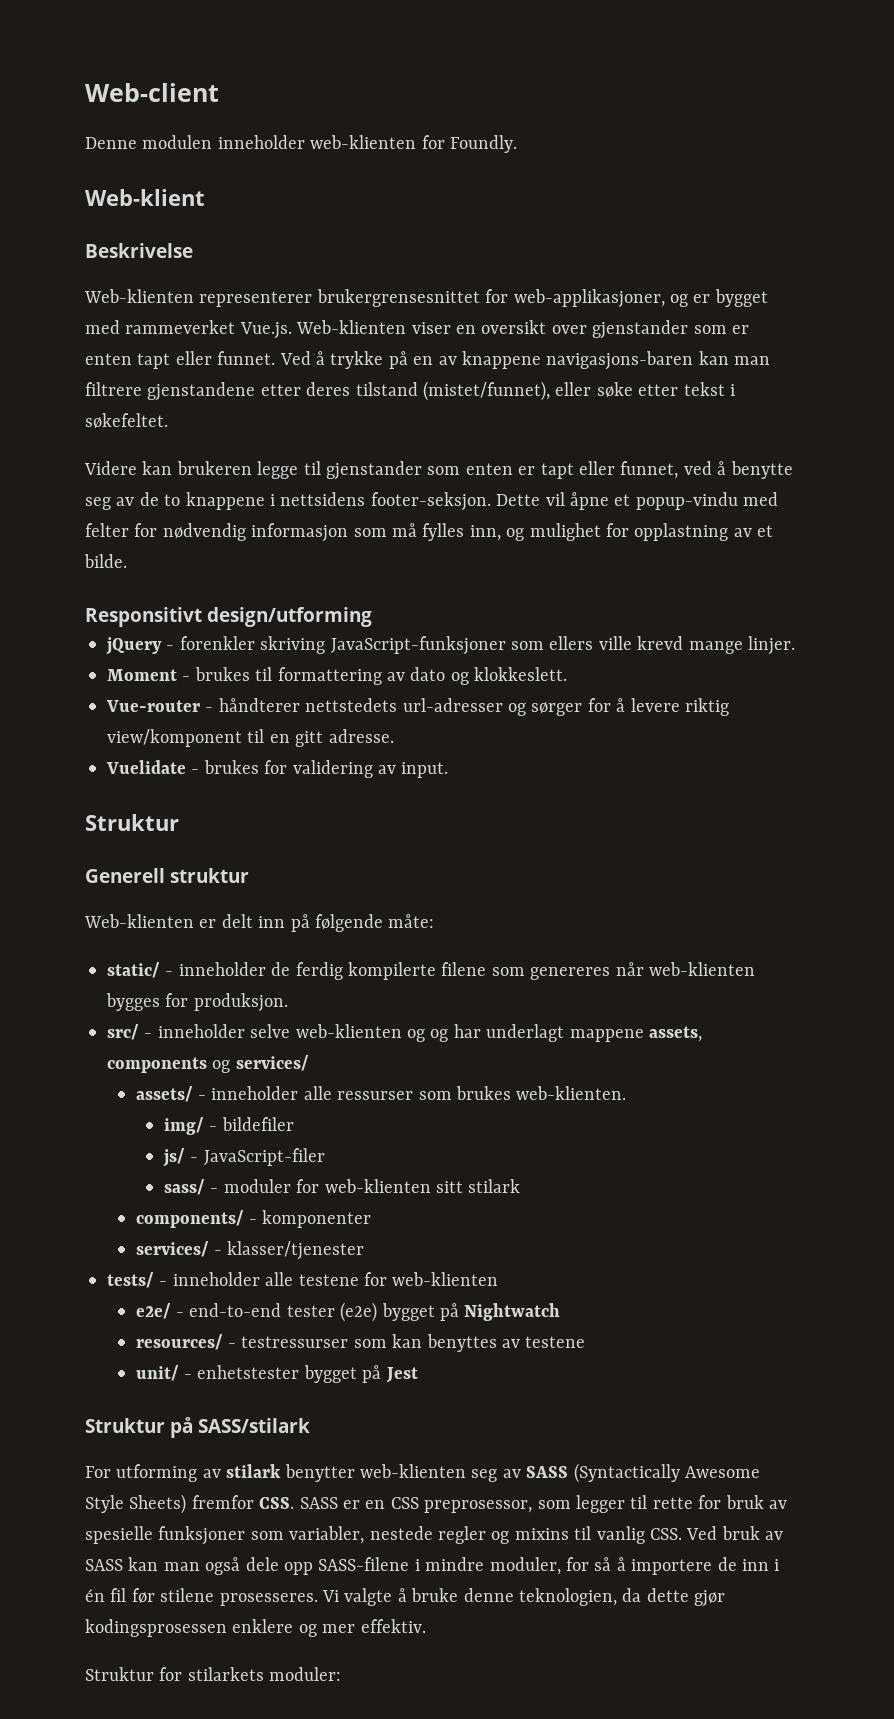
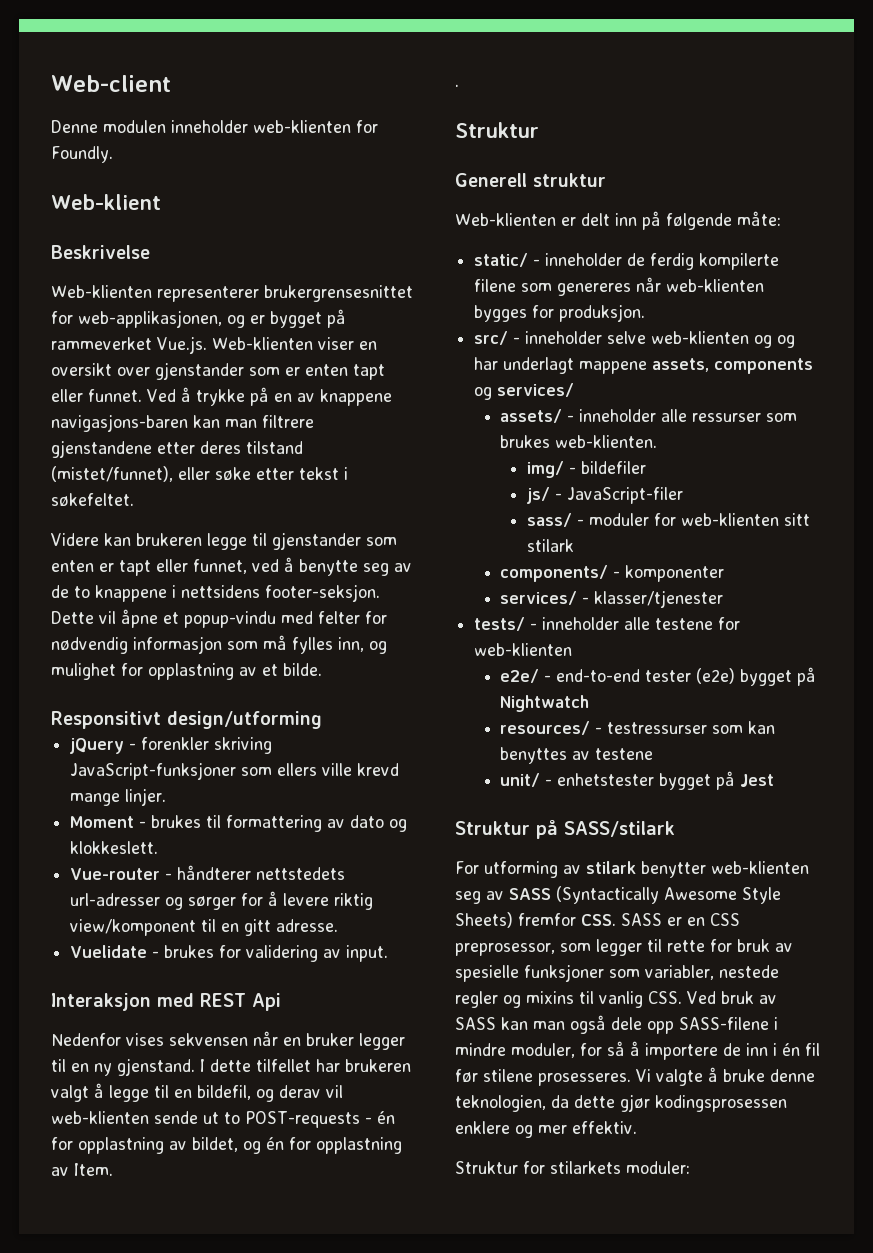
- Web-klienten representerer brukergrensesnittet for web-applikasjoner, og er bygget med rammeverket Vue.js. Web-klienten viser en oversikt over gjenstander som er enten tapt eller funnet.
+ Web-klienten representerer brukergrensesnittet for web-applikasjonen, og er bygget på rammeverket Vue.js. Web-klienten viser en oversikt over gjenstander som er enten tapt eller funnet.
+ Interaksjon med REST Api
+ Nedenfor vises sekvensen når en bruker legger til en ny gjenstand. I dette tilfellet har brukeren valgt å legge til en bildefil, og derav vil web-klienten sende ut to POST-requests - én for opplastning av bildet, og én for opplastning av Item.
+ .

